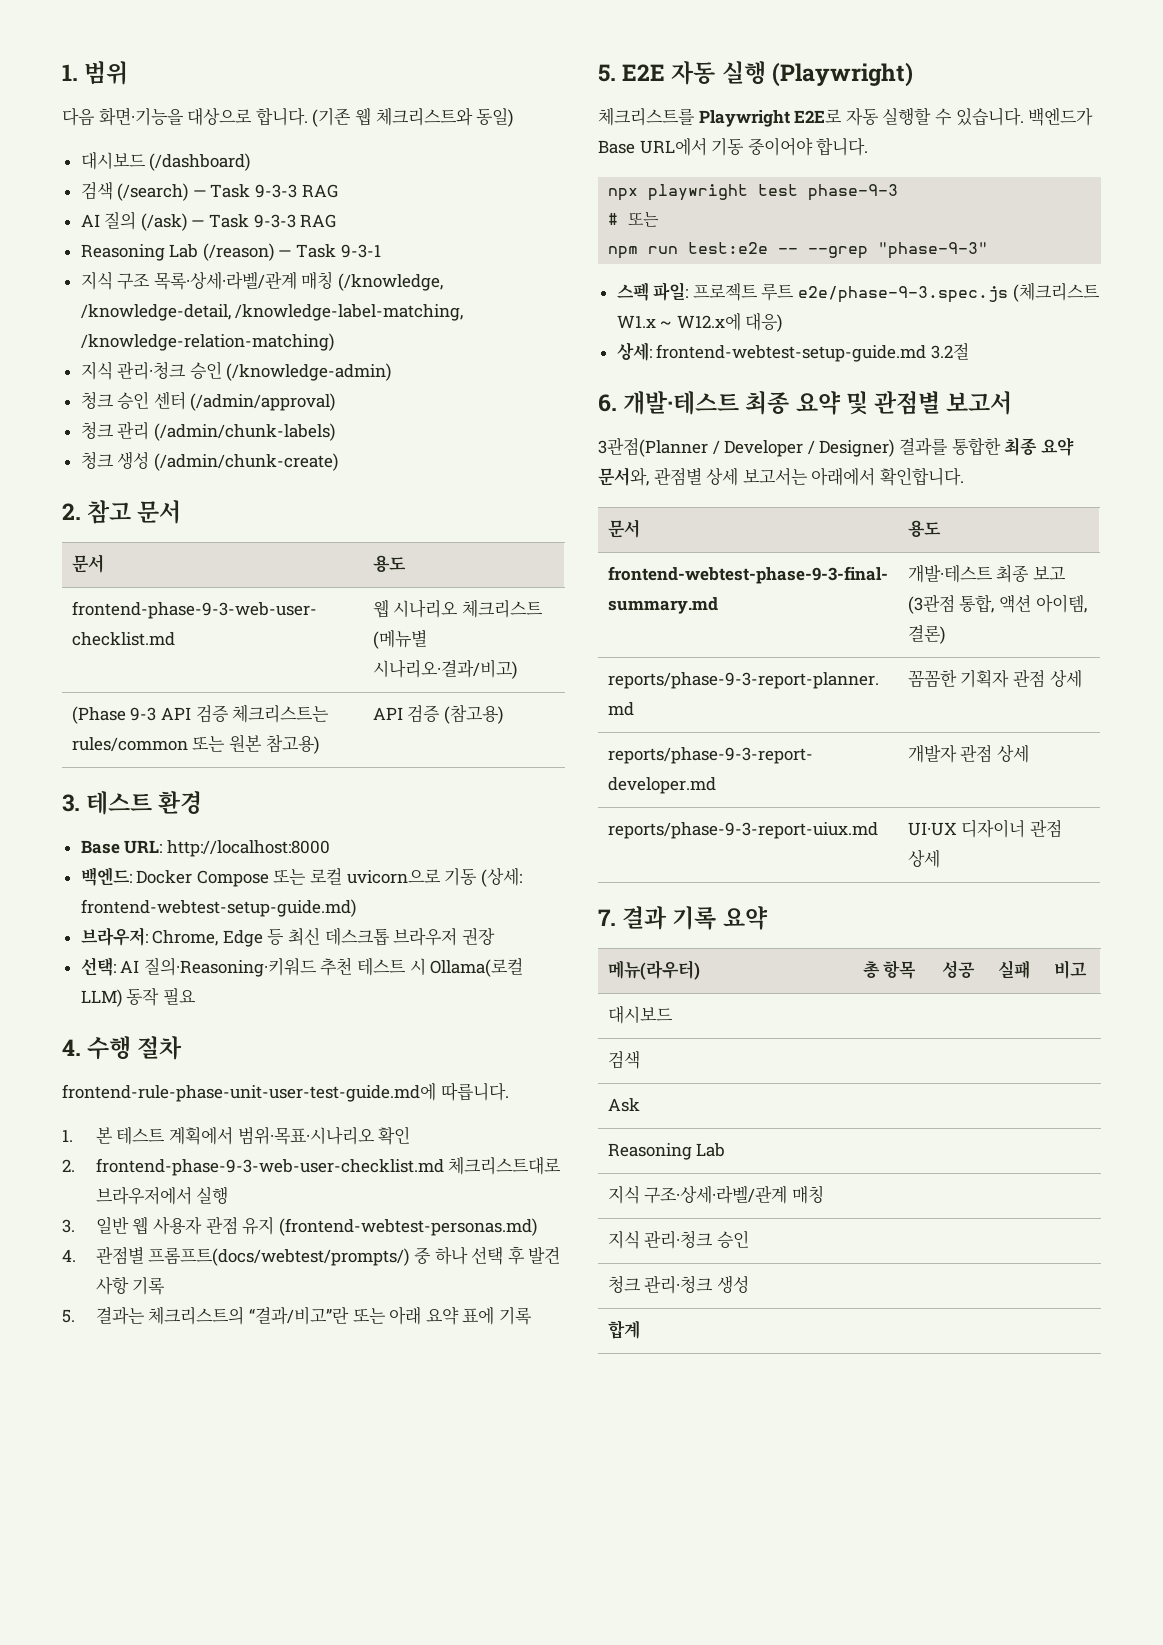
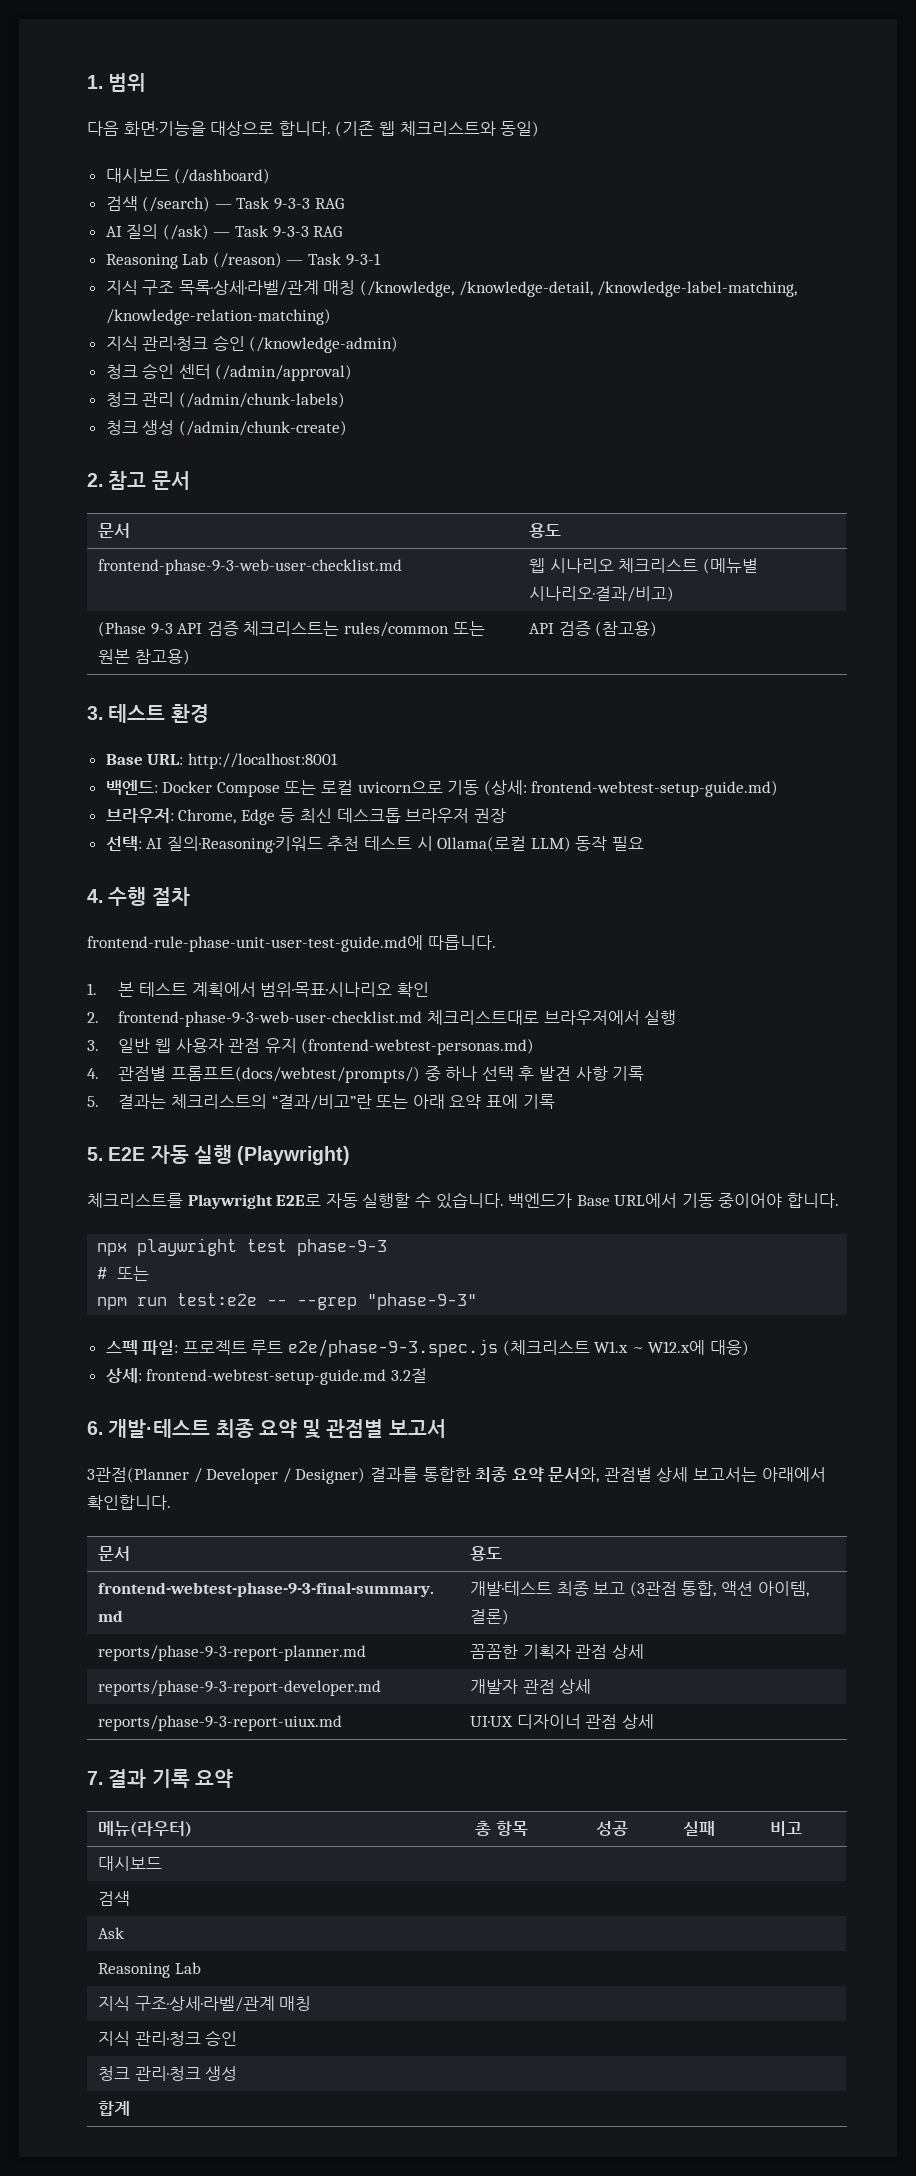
- Base URL: http://localhost:8000
+ Base URL: http://localhost:8001

